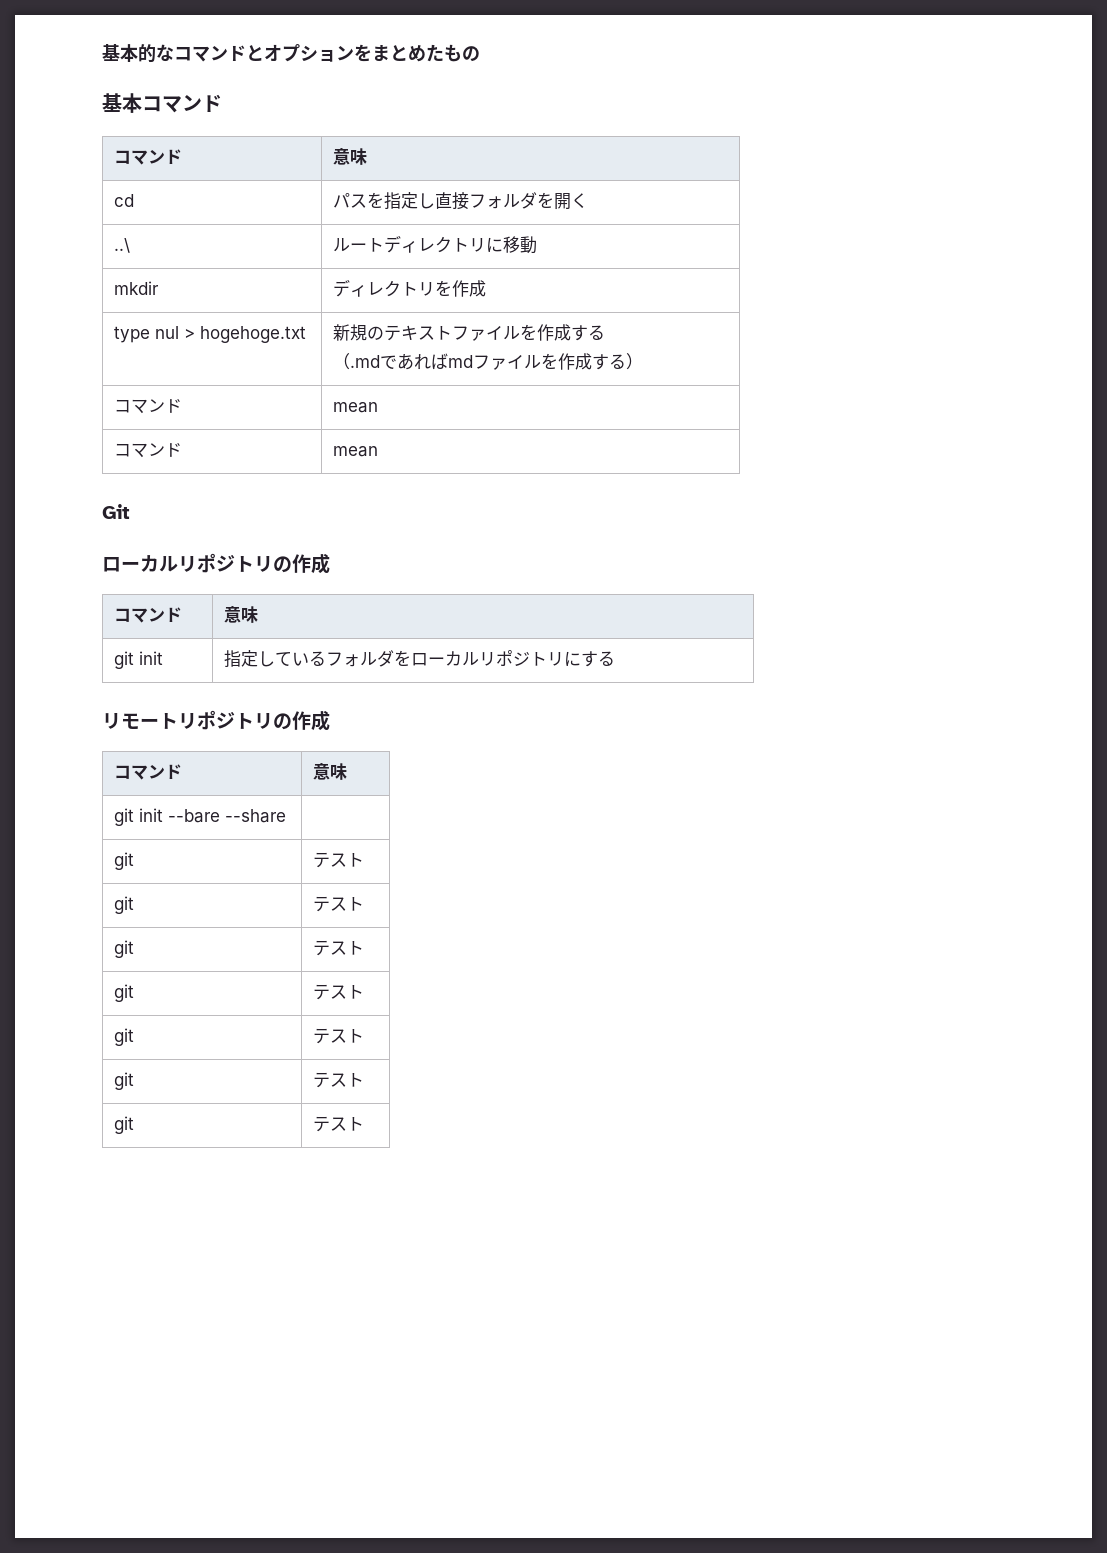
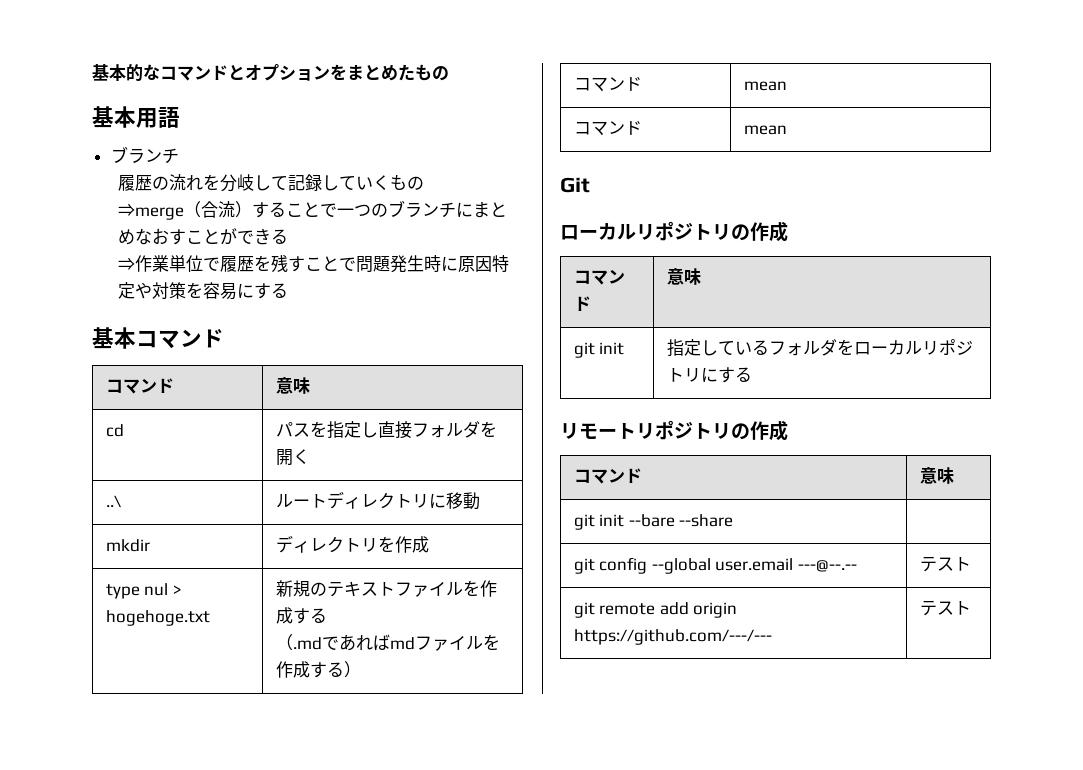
+ 基本用語
+ ブランチ
+ 履歴の流れを分岐して記録していくもの
+ ⇒merge（合流）することで一つのブランチにまとめなおすことができる
+ ⇒作業単位で履歴を残すことで問題発生時に原因特定や対策を容易にする
  git init --bare --share |
- git | テスト
- git | テスト
- git | テスト
- git | テスト
- git | テスト
- git | テスト
- git | テスト
+ git config --global user.email ---@--.-- | テスト
+ git remote add origin https://github.com/---/--- | テスト

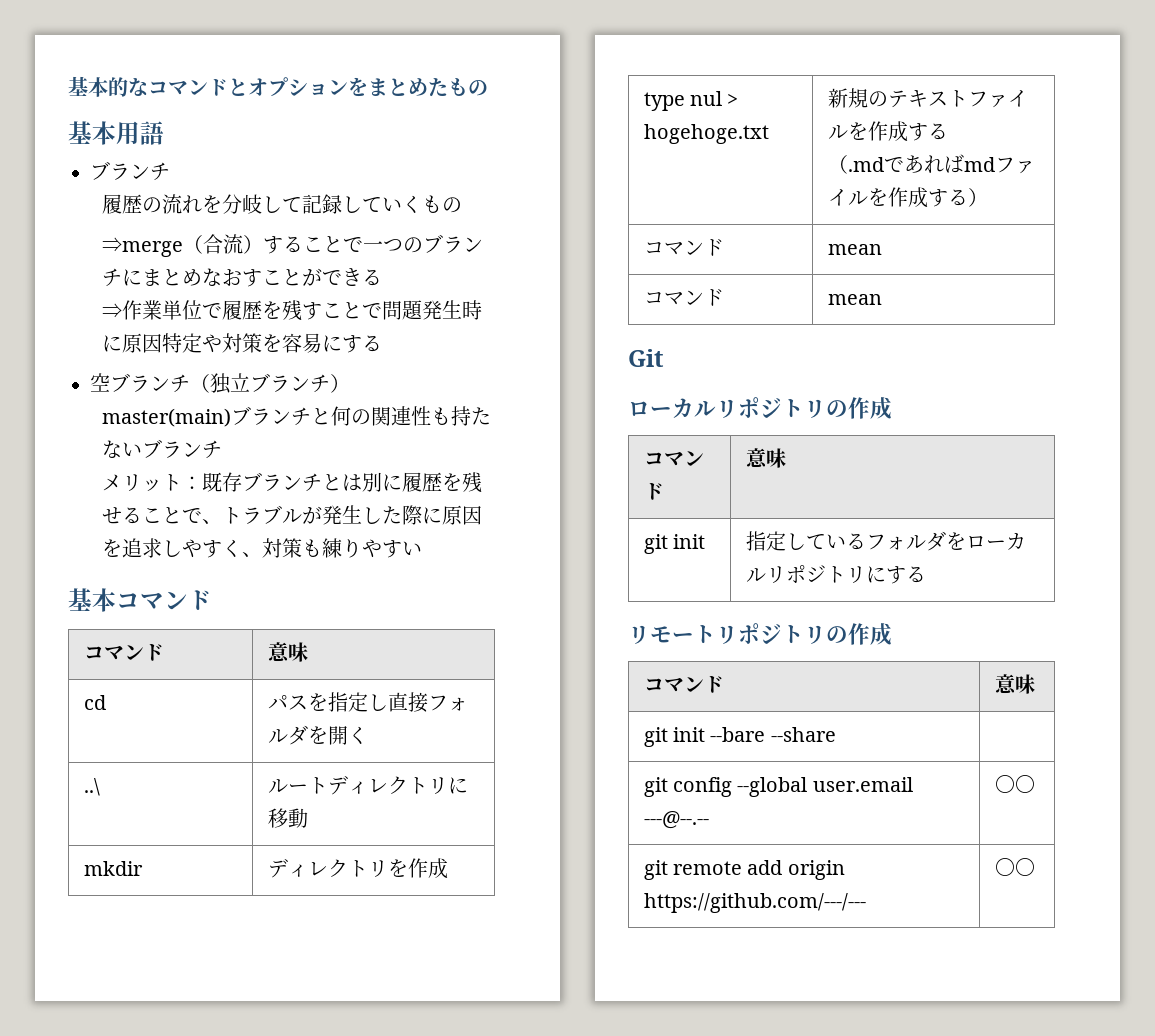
+ 空ブランチ（独立ブランチ）
+ master(main)ブランチと何の関連性も持たないブランチ
+ メリット：既存ブランチとは別に履歴を残せることで、トラブルが発生した際に原因を追求しやすく、対策も練りやすい
- git config --global user.email ---@--.-- | テスト
+ git config --global user.email ---@--.-- | 〇〇
- git remote add origin https://github.com/---/--- | テスト
+ git remote add origin https://github.com/---/--- | 〇〇

